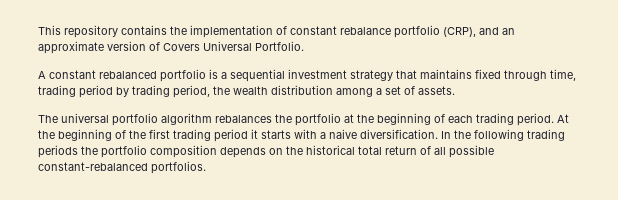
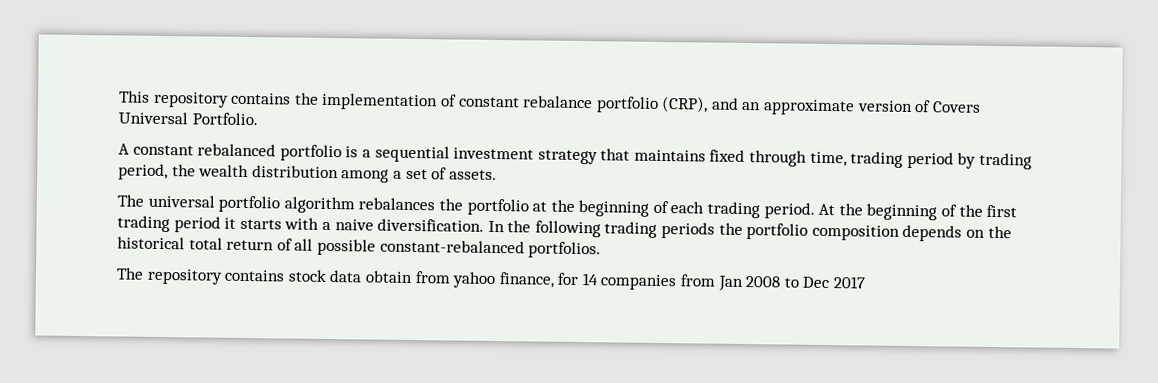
+ The repository contains stock data obtain from yahoo finance, for 14 companies from Jan 2008 to Dec 2017

